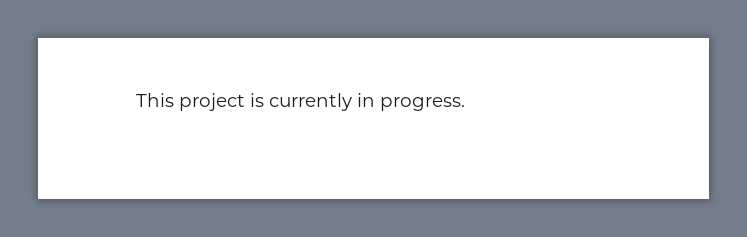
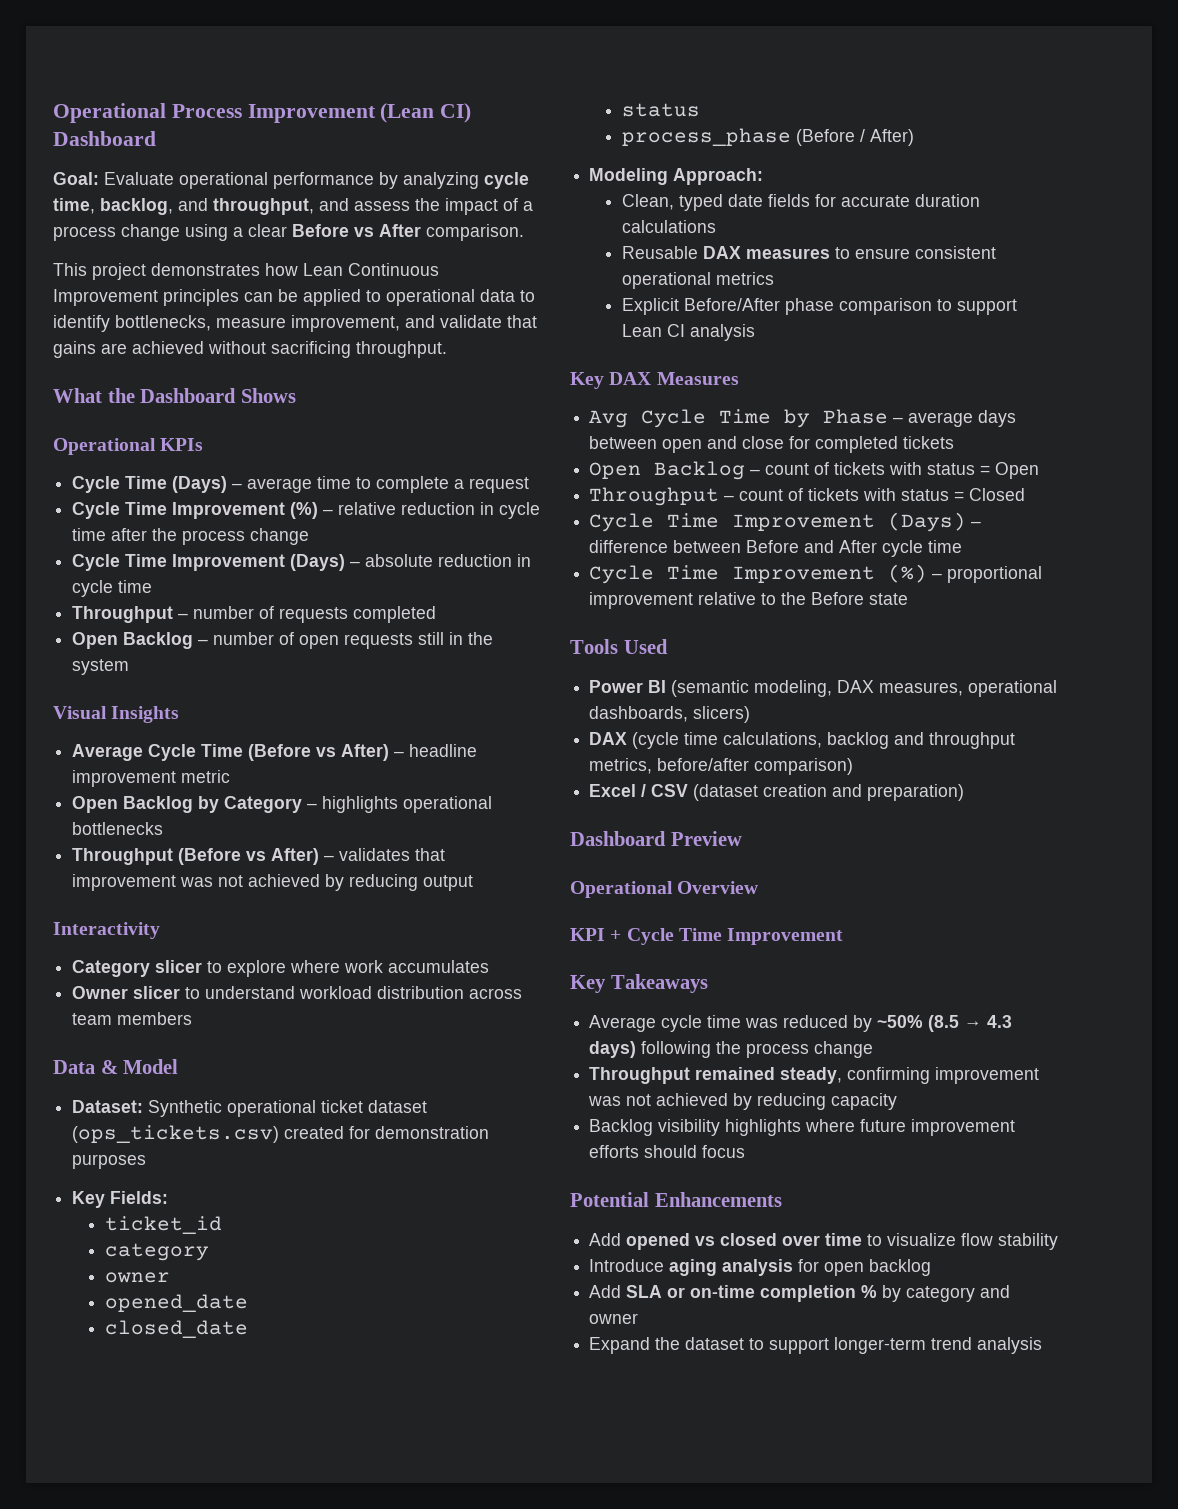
- This project is currently in progress.
+ Operational Process Improvement (Lean CI) Dashboard
+ Goal: Evaluate operational performance by analyzing cycle time, backlog, and throughput, and assess the impact of a process change using a clear Before vs After comparison.
+ This project demonstrates how Lean Continuous Improvement principles can be applied to operational data to identify bottlenecks, measure improvement, and validate that gains are achieved without sacrificing throughput.
+ What the Dashboard Shows
+ Operational KPIs
+ Cycle Time (Days) – average time to complete a request
+ Cycle Time Improvement (%) – relative reduction in cycle time after the process change
+ Cycle Time Improvement (Days) – absolute reduction in cycle time
+ Throughput – number of requests completed
+ Open Backlog – number of open requests still in the system
+ Visual Insights
+ Average Cycle Time (Before vs After) – headline improvement metric
+ Open Backlog by Category – highlights operational bottlenecks
+ Throughput (Before vs After) – validates that improvement was not achieved by reducing output
+ Interactivity
+ Category slicer to explore where work accumulates
+ Owner slicer to understand workload distribution across team members
+ Data & Model
+ Dataset: Synthetic operational ticket dataset (ops_tickets.csv) created for demonstration purposes
+ Key Fields:
+ ticket_id
+ category
+ owner
+ opened_date
+ closed_date
+ status
+ process_phase (Before / After)
+ Modeling Approach:
+ Clean, typed date fields for accurate duration calculations
+ Reusable DAX measures to ensure consistent operational metrics
+ Explicit Before/After phase comparison to support Lean CI analysis
+ Key DAX Measures
+ Avg Cycle Time by Phase – average days between open and close for completed tickets
+ Open Backlog – count of tickets with status = Open
+ Throughput – count of tickets with status = Closed
+ Cycle Time Improvement (Days) – difference between Before and After cycle time
+ Cycle Time Improvement (%) – proportional improvement relative to the Before state
+ Tools Used
+ Power BI (semantic modeling, DAX measures, operational dashboards, slicers)
+ DAX (cycle time calculations, backlog and throughput metrics, before/after comparison)
+ Excel / CSV (dataset creation and preparation)
+ Dashboard Preview
+ Operational Overview
+ KPI + Cycle Time Improvement
+ Key Takeaways
+ Average cycle time was reduced by ~50% (8.5 → 4.3 days) following the process change
+ Throughput remained steady, confirming improvement was not achieved by reducing capacity
+ Backlog visibility highlights where future improvement efforts should focus
+ Potential Enhancements
+ Add opened vs closed over time to visualize flow stability
+ Introduce aging analysis for open backlog
+ Add SLA or on‑time completion % by category and owner
+ Expand the dataset to support longer‑term trend analysis

